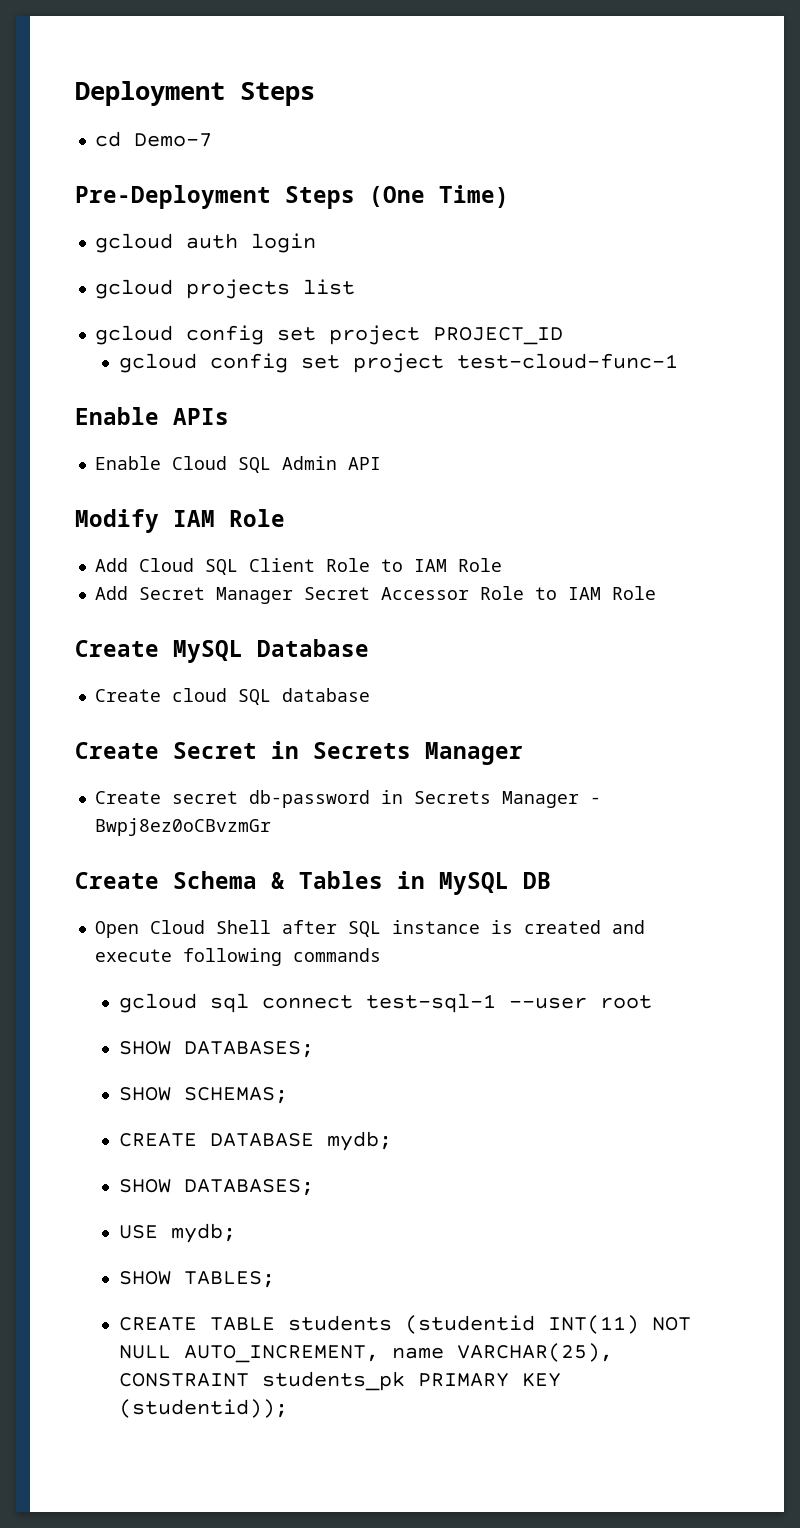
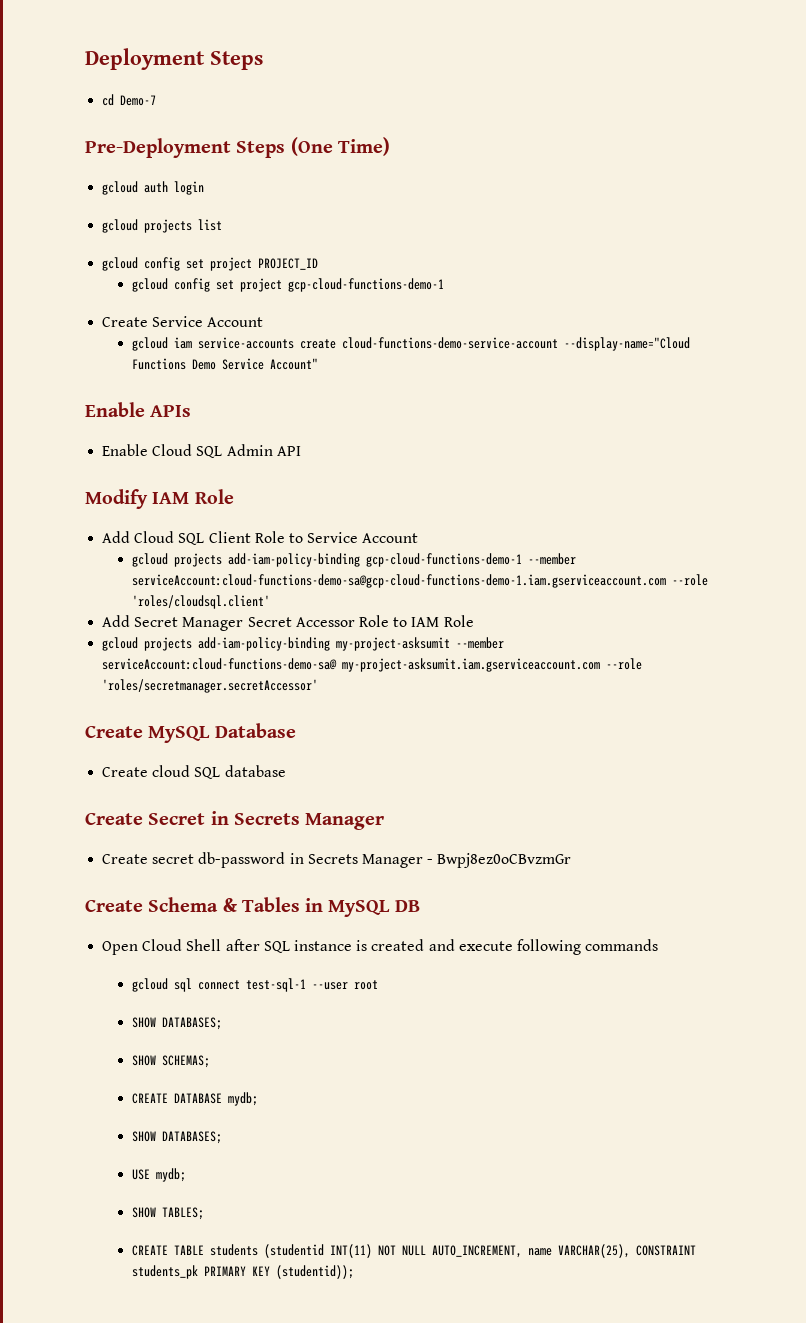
- gcloud config set project test-cloud-func-1
+ gcloud config set project gcp-cloud-functions-demo-1
+ Create Service Account
+ gcloud iam service-accounts create cloud-functions-demo-service-account --display-name="Cloud Functions Demo Service Account"
- Add Cloud SQL Client Role to IAM Role
+ Add Cloud SQL Client Role to Service Account
+ gcloud projects add-iam-policy-binding gcp-cloud-functions-demo-1 --member serviceAccount:cloud-functions-demo-sa@gcp-cloud-functions-demo-1.iam.gserviceaccount.com --role 'roles/cloudsql.client'
+ gcloud projects add-iam-policy-binding my-project-asksumit --member serviceAccount:cloud-functions-demo-sa@ my-project-asksumit.iam.gserviceaccount.com --role 'roles/secretmanager.secretAccessor'

